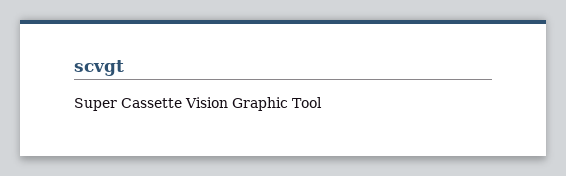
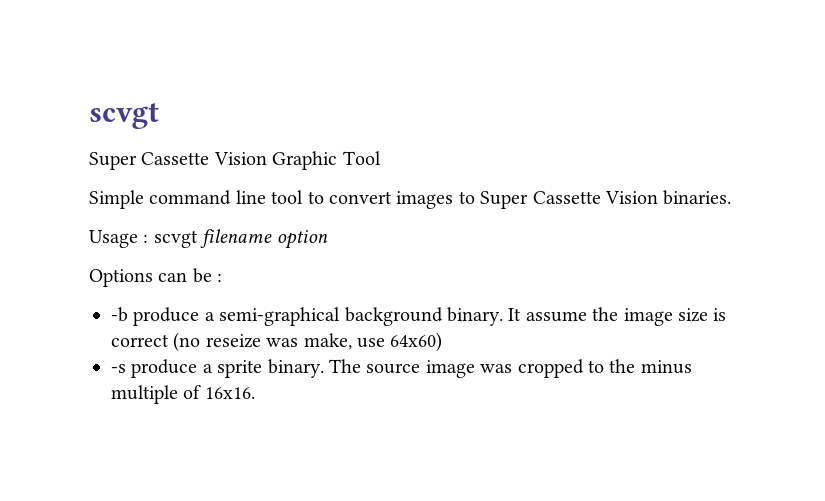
+ Simple command line tool to convert images to Super Cassette Vision binaries.
+ Usage : scvgt filename option
+ Options can be :
+ -b produce a semi-graphical background binary. It assume the image size is correct (no reseize was make, use 64x60)
+ -s produce a sprite binary. The source image was cropped to the minus multiple of 16x16.

